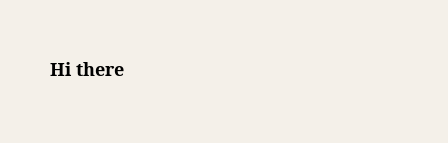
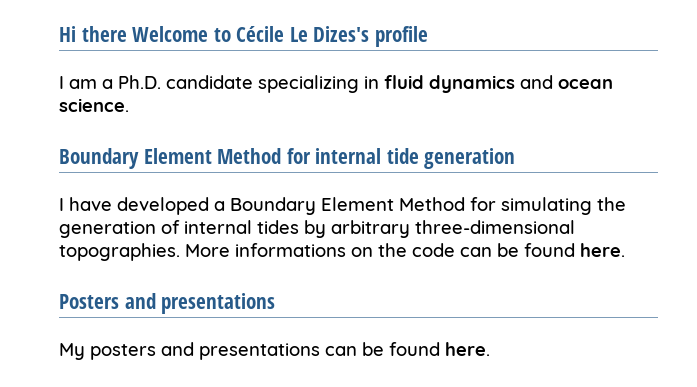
- Hi there
+ Hi there Welcome to Cécile Le Dizes's profile
+ I am a Ph.D. candidate specializing in fluid dynamics and ocean science.
+ Boundary Element Method for internal tide generation
+ I have developed a Boundary Element Method for simulating the generation of internal tides by arbitrary three-dimensional topographies. More informations on the code can be found here.
+ Posters and presentations
+ My posters and presentations can be found here.

